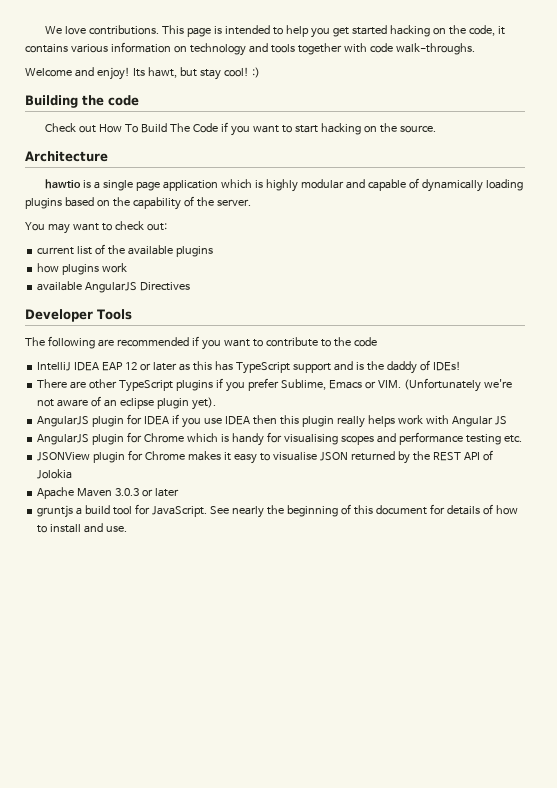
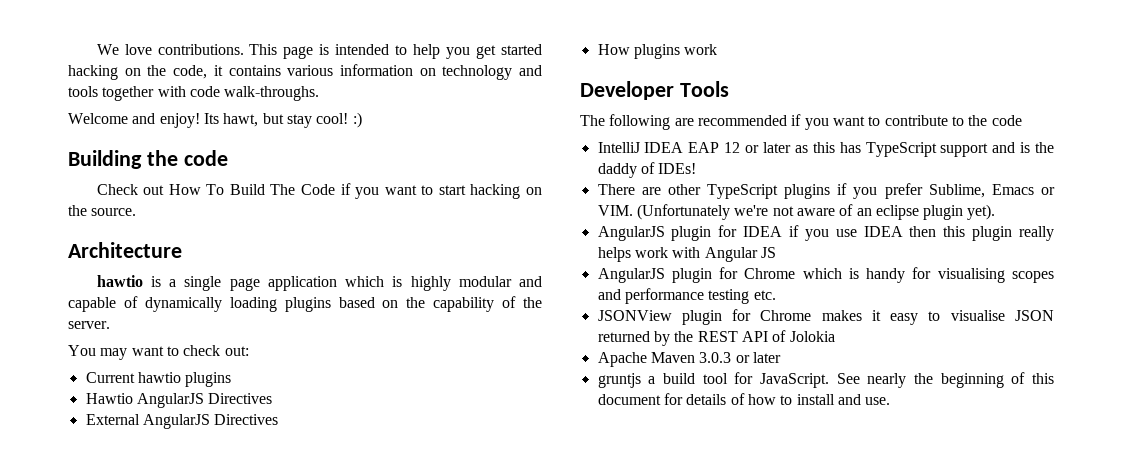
- current list of the available plugins
- how plugins work
+ Current hawtio plugins
+ Hawtio AngularJS Directives
+ External AngularJS Directives
+ How plugins work
- available AngularJS Directives

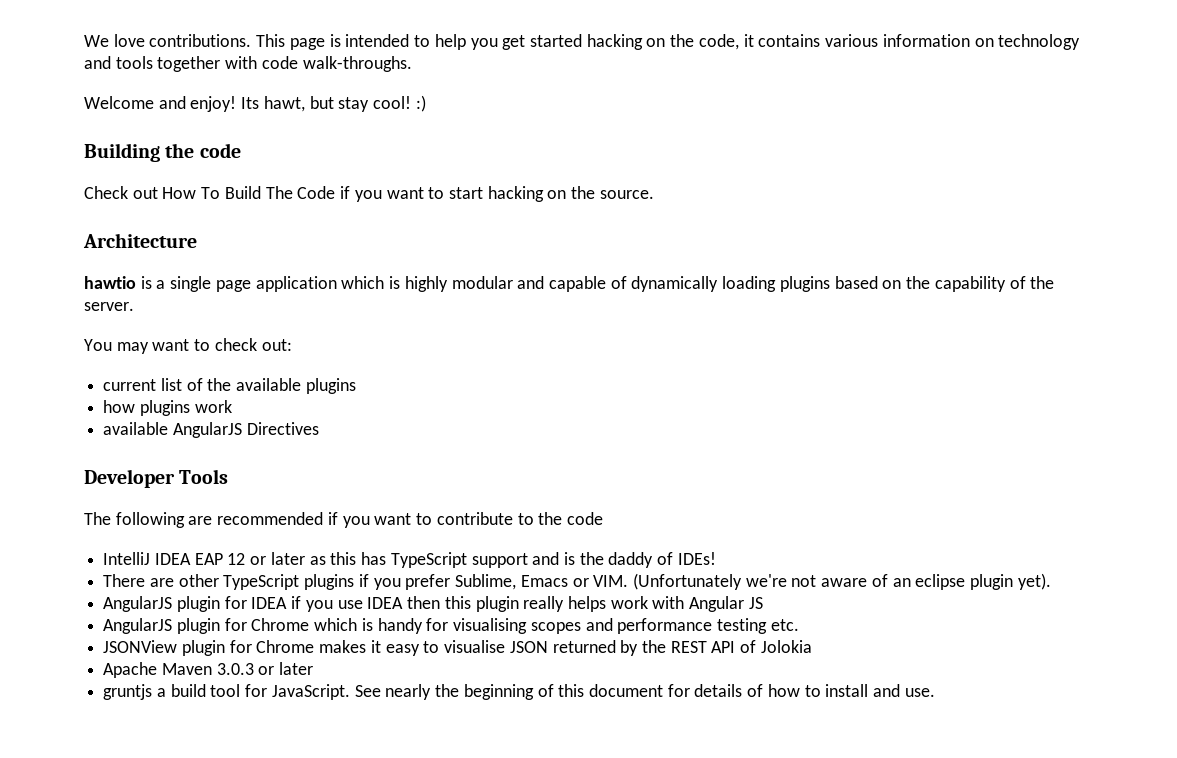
- Current hawtio plugins
- Hawtio AngularJS Directives
- External AngularJS Directives
- How plugins work
+ current list of the available plugins
+ how plugins work
+ available AngularJS Directives

